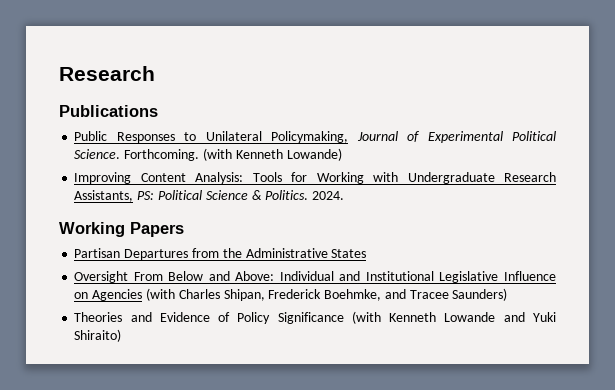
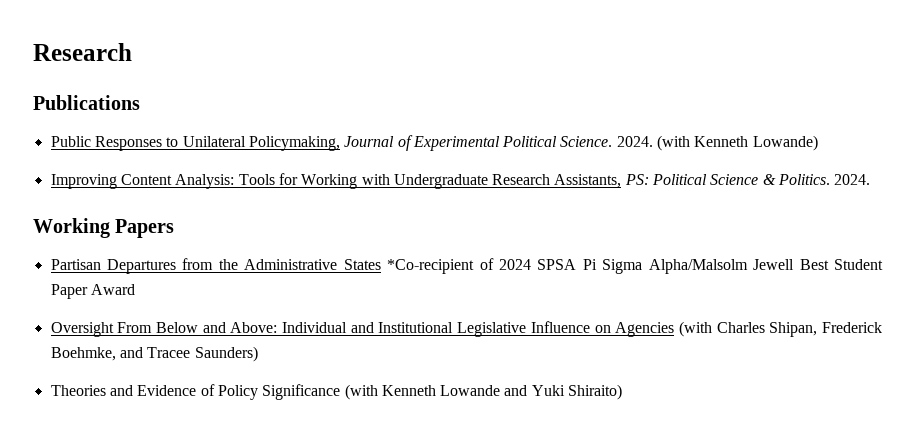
- Public Responses to Unilateral Policymaking, Journal of Experimental Political Science. Forthcoming.
+ Public Responses to Unilateral Policymaking, Journal of Experimental Political Science. 2024.
- Partisan Departures from the Administrative States
+ Partisan Departures from the Administrative States *Co-recipient of 2024 SPSA Pi Sigma Alpha/Malsolm Jewell Best Student Paper Award

